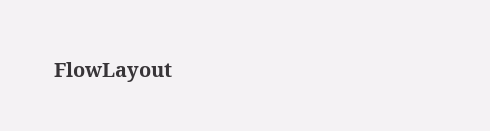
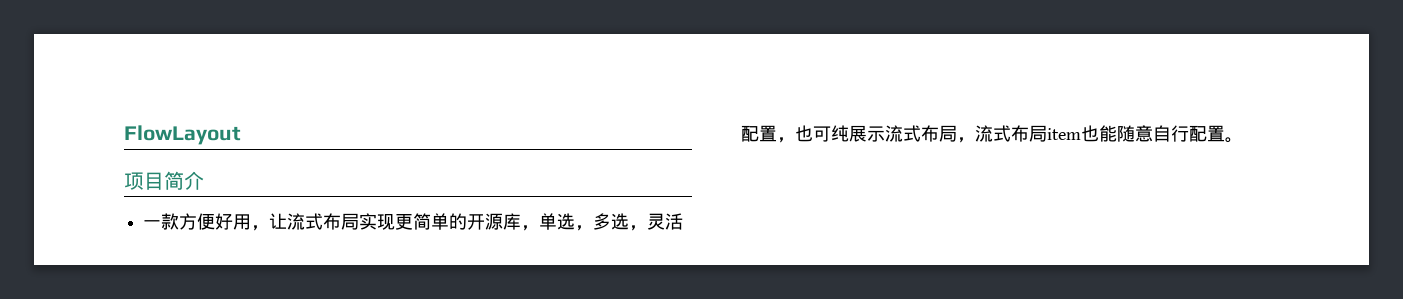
+ 项目简介
+ 一款方便好用，让流式布局实现更简单的开源库，单选，多选，灵活配置，也可纯展示流式布局，流式布局item也能随意自行配置。

